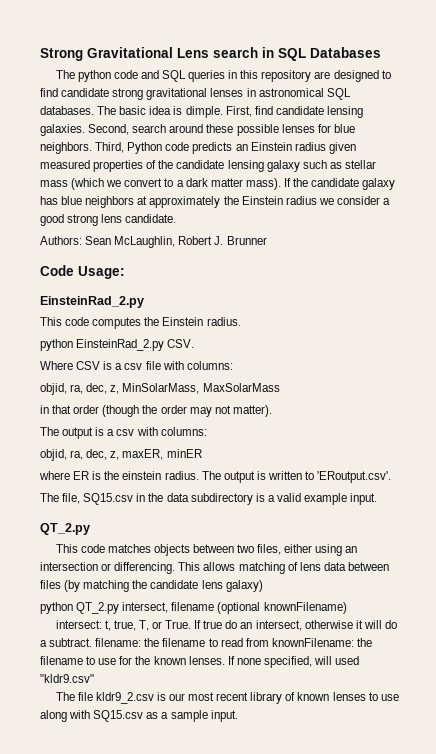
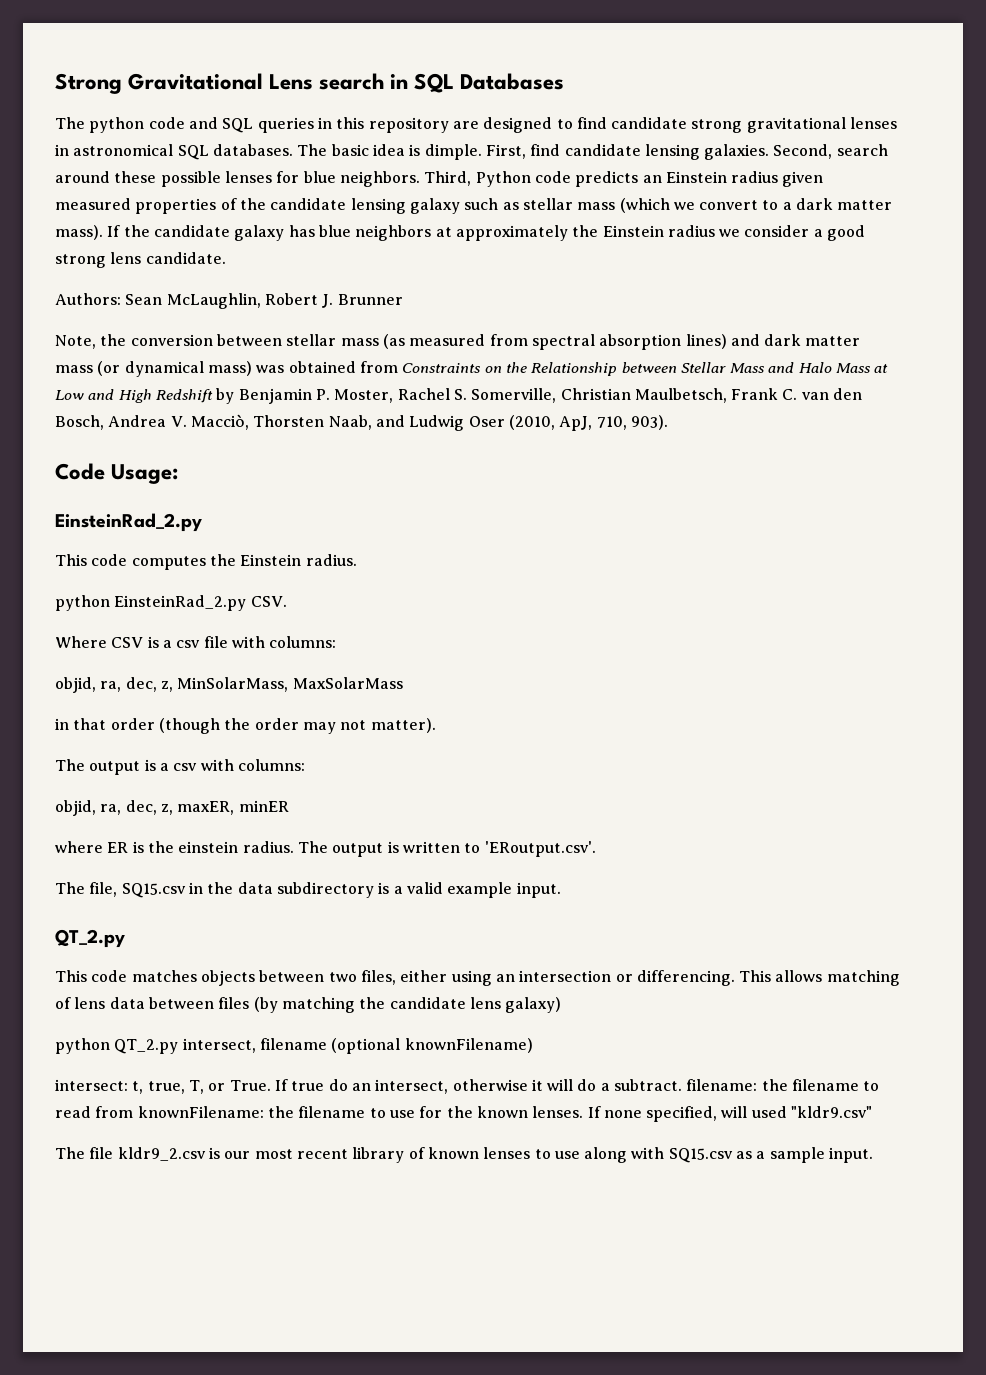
+ Note, the conversion between stellar mass (as measured from spectral absorption lines) and dark matter mass (or dynamical mass) was obtained from Constraints on the Relationship between Stellar Mass and Halo Mass at Low and High Redshift by Benjamin P. Moster, Rachel S. Somerville, Christian Maulbetsch, Frank C. van den Bosch, Andrea V. Macciò, Thorsten Naab, and Ludwig Oser (2010, ApJ, 710, 903).

